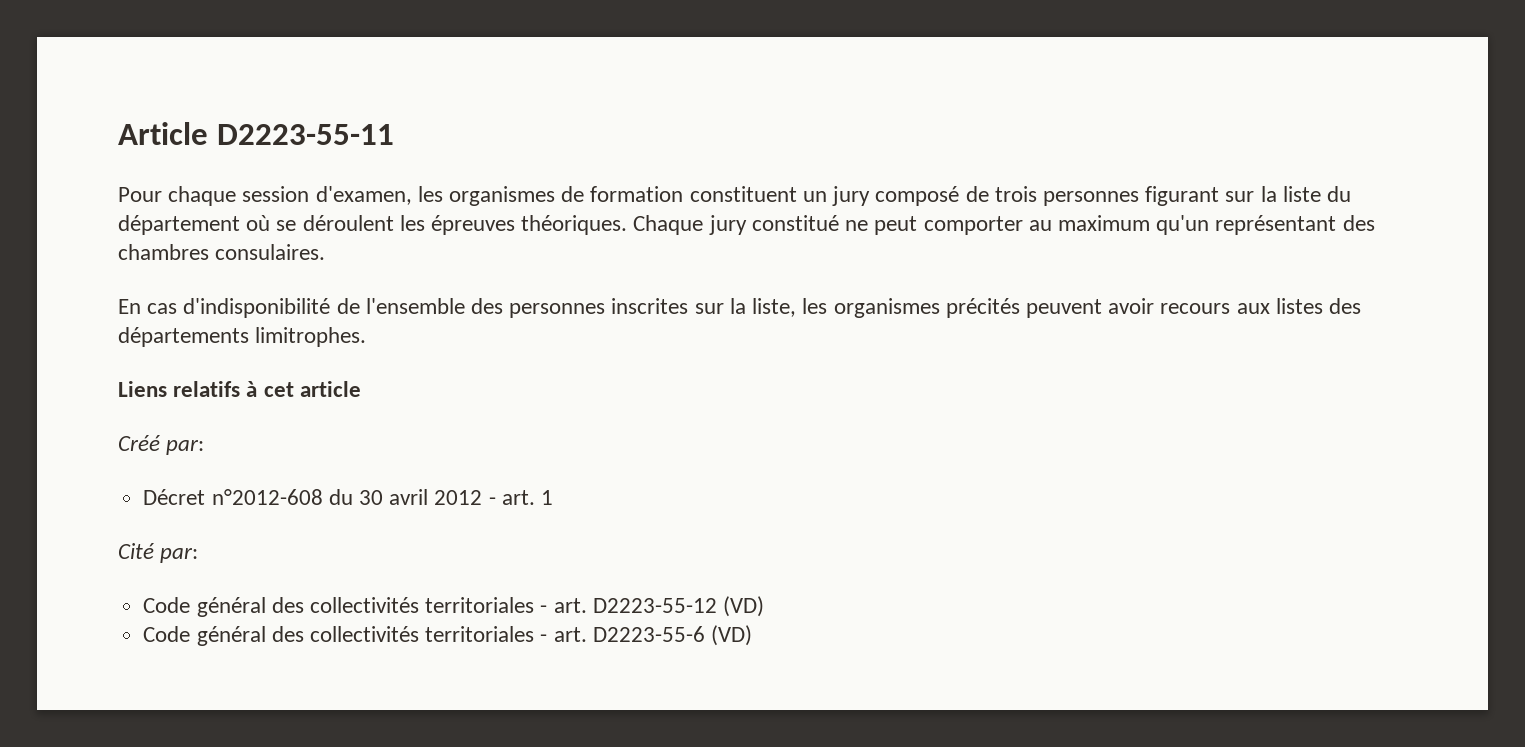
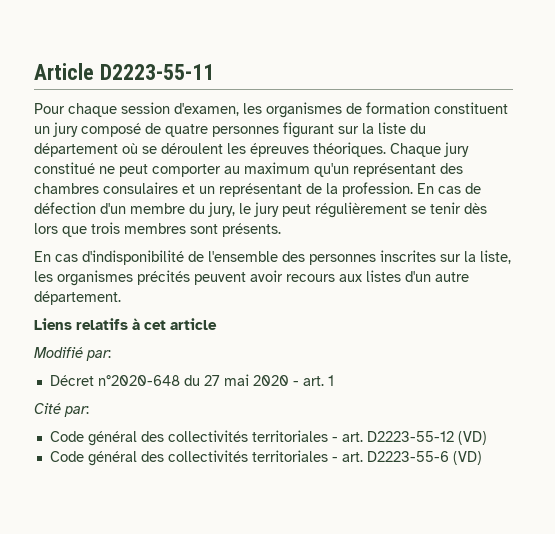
- Pour chaque session d'examen, les organismes de formation constituent un jury composé de trois personnes figurant sur la liste du département où se déroulent les épreuves théoriques.
+ Pour chaque session d'examen, les organismes de formation constituent un jury composé de quatre personnes figurant sur la liste du département où se déroulent les épreuves théoriques.
- Chaque jury constitué ne peut comporter au maximum qu'un représentant des chambres consulaires.
+ Chaque jury constitué ne peut comporter au maximum qu'un représentant des chambres consulaires et un représentant de la profession. En cas de défection d'un membre du jury, le jury peut régulièrement se tenir dès lors que trois membres sont présents.
- En cas d'indisponibilité de l'ensemble des personnes inscrites sur la liste, les organismes précités peuvent avoir recours aux listes des départements limitrophes.
+ En cas d'indisponibilité de l'ensemble des personnes inscrites sur la liste, les organismes précités peuvent avoir recours aux listes d'un autre département.
- Créé par:
+ Modifié par:
- Décret n°2012-608 du 30 avril 2012 - art. 1
+ Décret n°2020-648 du 27 mai 2020 - art. 1

